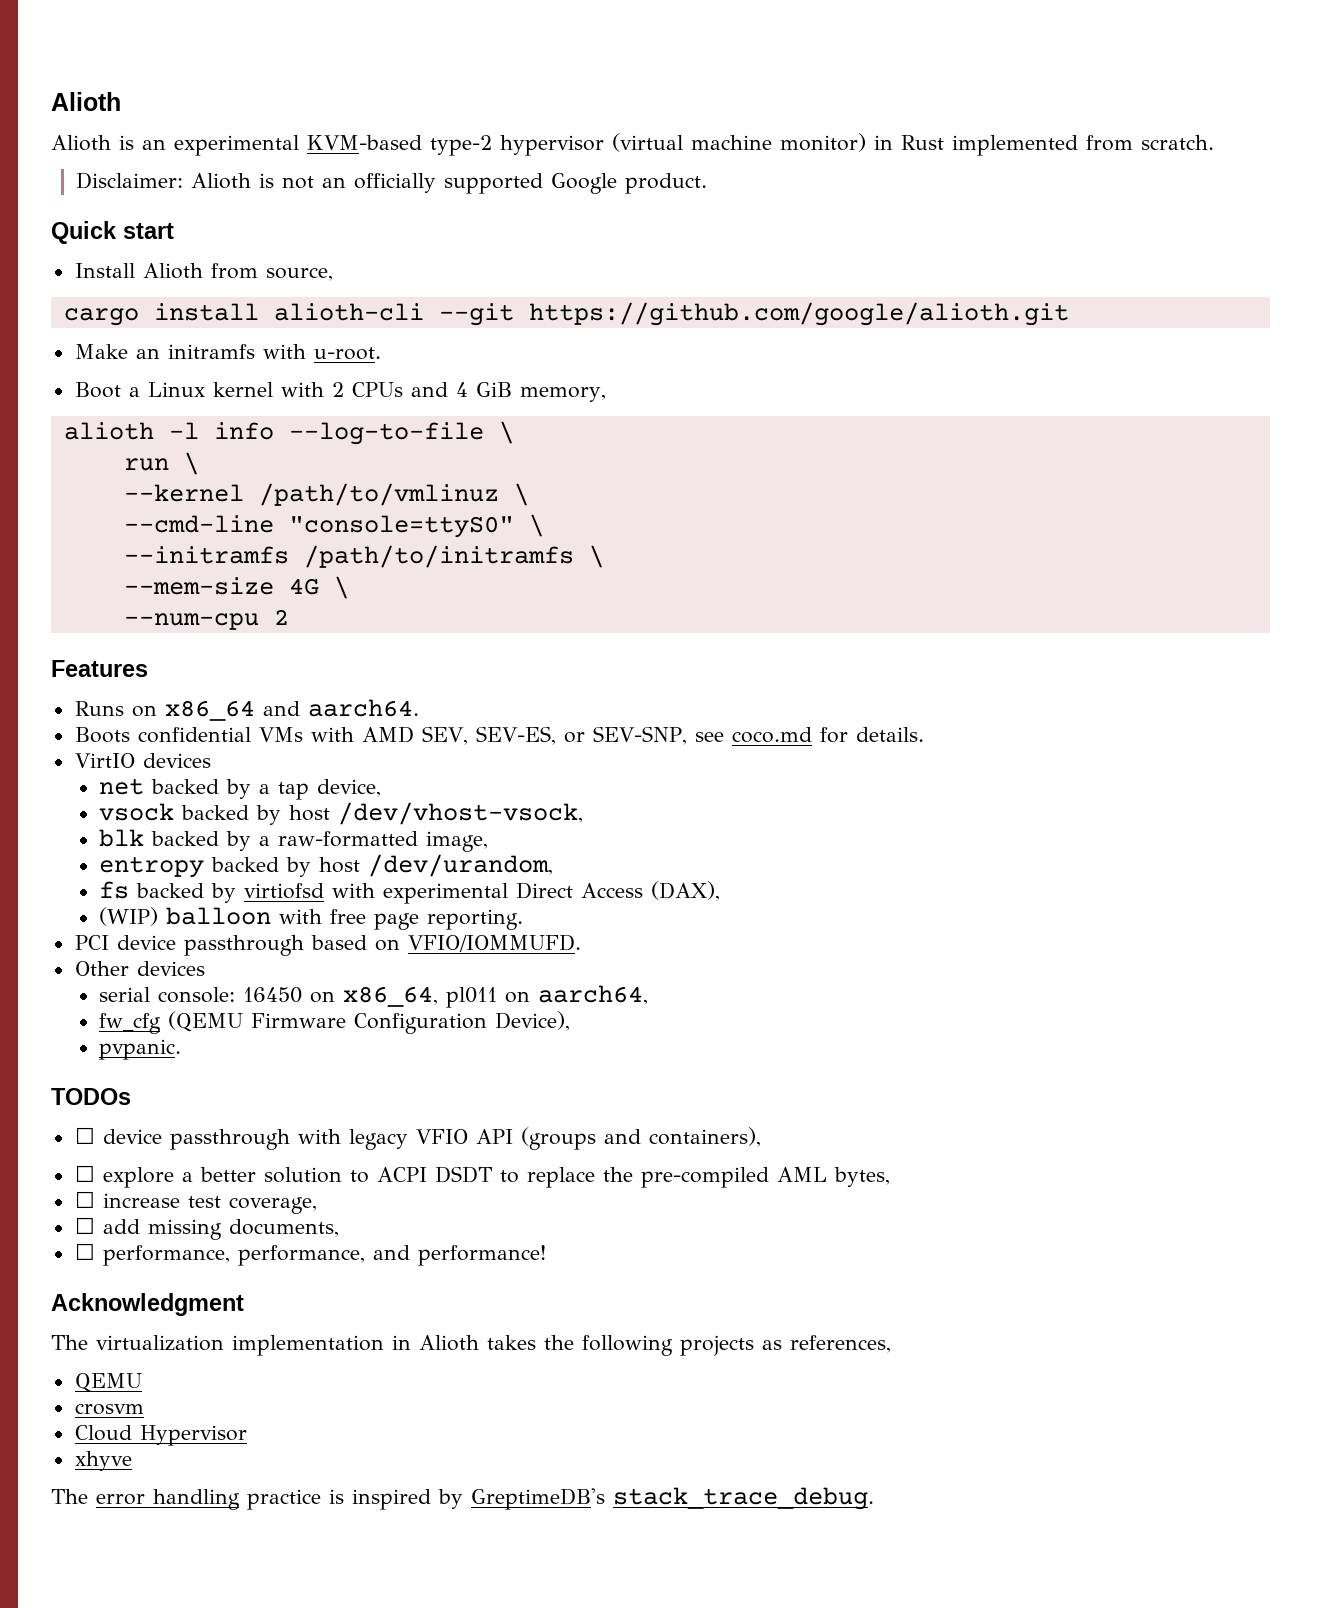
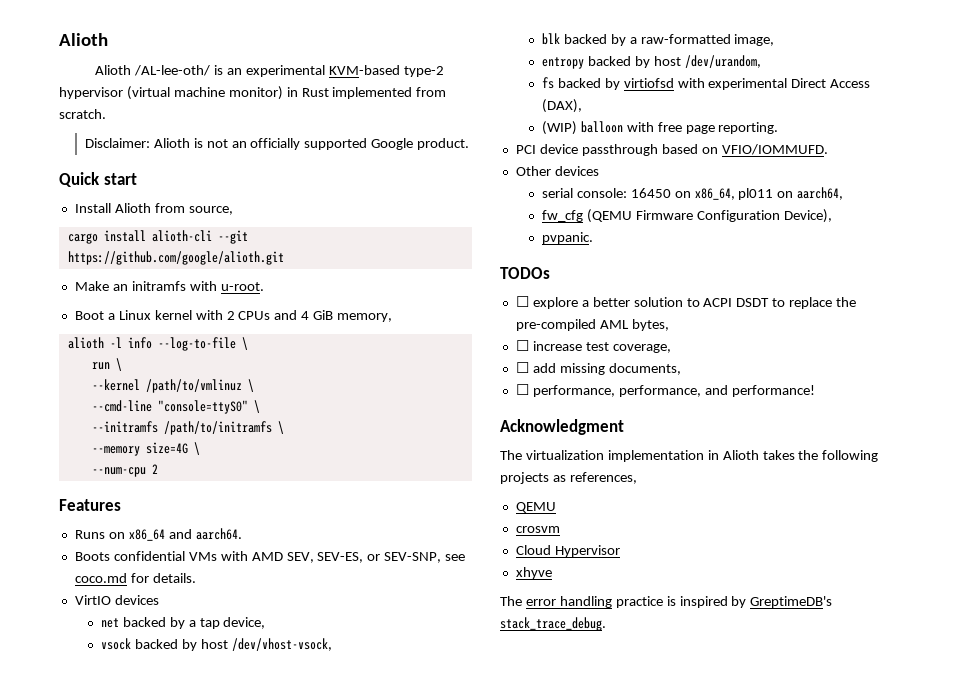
- Alioth is an experimental KVM-based type-2 hypervisor (virtual machine monitor) in Rust implemented from scratch.
+ Alioth /AL-lee-oth/ is an experimental KVM-based type-2 hypervisor (virtual machine monitor) in Rust implemented from scratch.
- --mem-size 4G \
+ --memory size=4G \
- ☐ device passthrough with legacy VFIO API (groups and containers),

